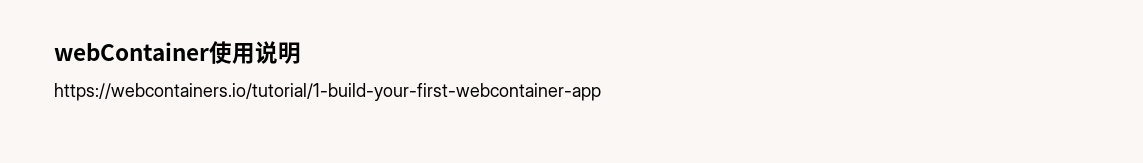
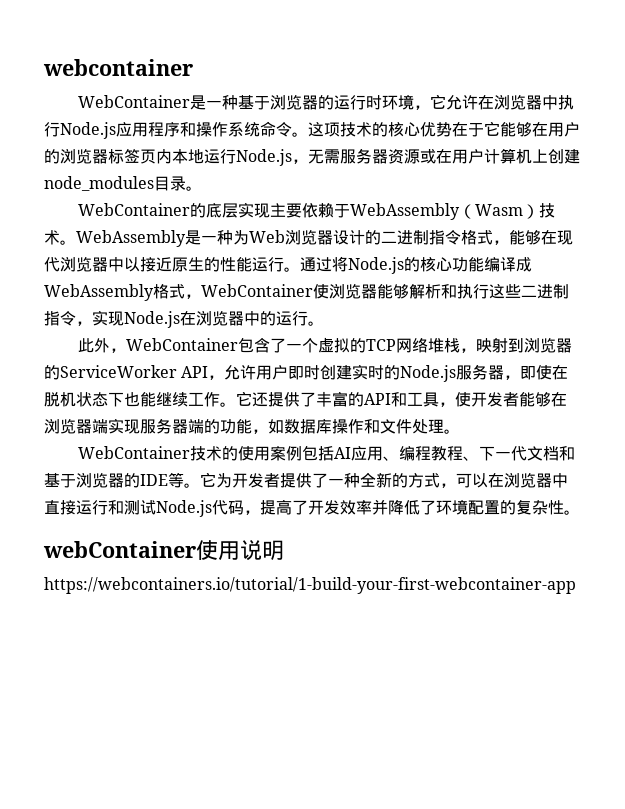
+ webcontainer
+ WebContainer是一种基于浏览器的运行时环境，它允许在浏览器中执行Node.js应用程序和操作系统命令。这项技术的核心优势在于它能够在用户的浏览器标签页内本地运行Node.js，无需服务器资源或在用户计算机上创建node_modules目录。
+ WebContainer的底层实现主要依赖于WebAssembly（Wasm）技术。WebAssembly是一种为Web浏览器设计的二进制指令格式，能够在现代浏览器中以接近原生的性能运行。通过将Node.js的核心功能编译成WebAssembly格式，WebContainer使浏览器能够解析和执行这些二进制指令，实现Node.js在浏览器中的运行。
+ 此外，WebContainer包含了一个虚拟的TCP网络堆栈，映射到浏览器的ServiceWorker API，允许用户即时创建实时的Node.js服务器，即使在脱机状态下也能继续工作。它还提供了丰富的API和工具，使开发者能够在浏览器端实现服务器端的功能，如数据库操作和文件处理。
+ WebContainer技术的使用案例包括AI应用、编程教程、下一代文档和基于浏览器的IDE等。它为开发者提供了一种全新的方式，可以在浏览器中直接运行和测试Node.js代码，提高了开发效率并降低了环境配置的复杂性。

